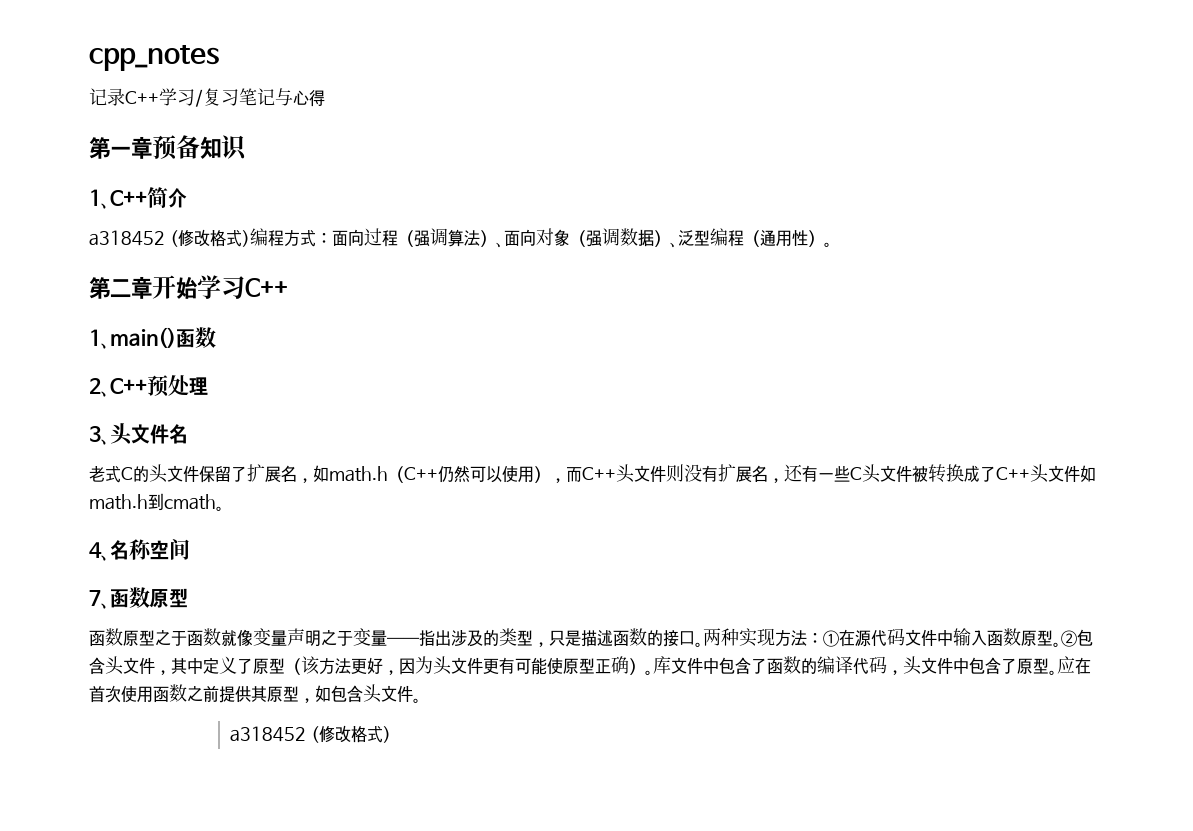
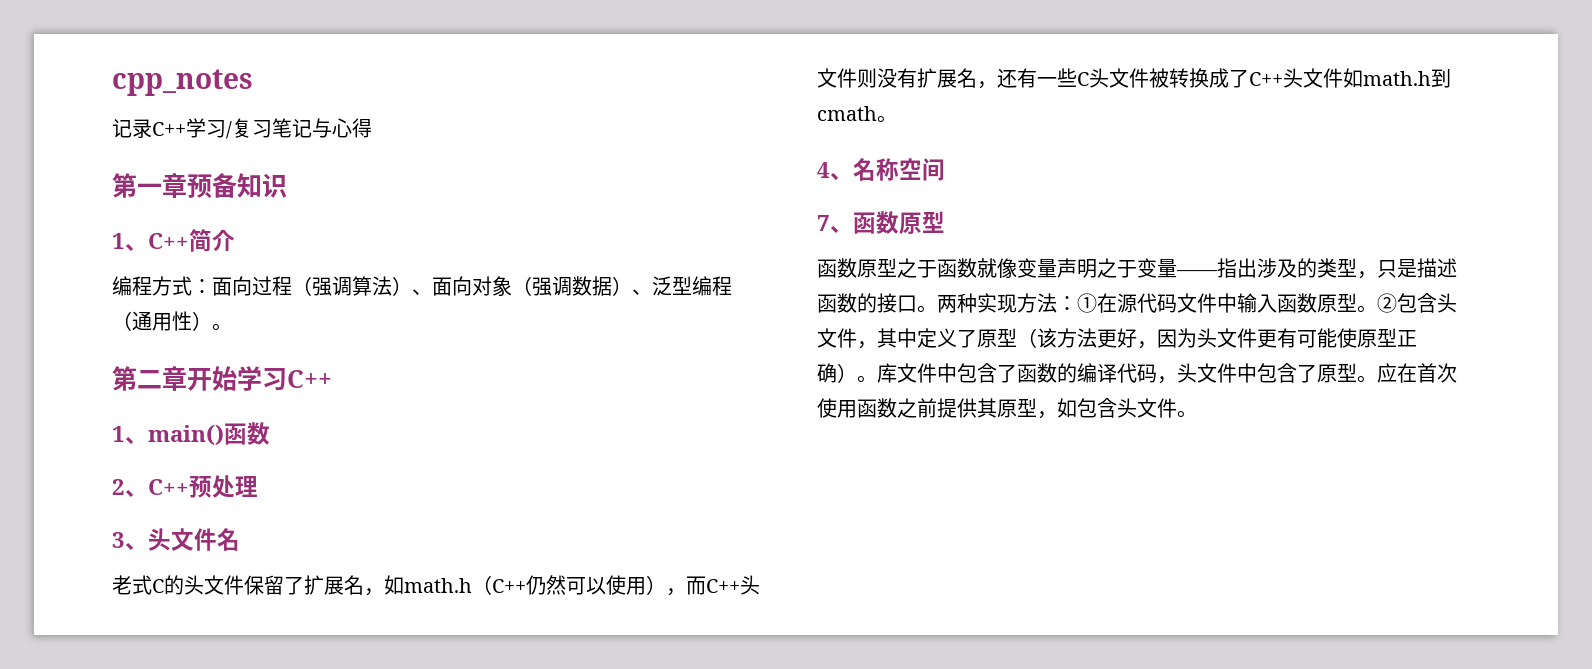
- a318452 (修改格式)编程方式：面向过程（强调算法）、面向对象（强调数据）、泛型编程（通用性）。
+ 编程方式：面向过程（强调算法）、面向对象（强调数据）、泛型编程（通用性）。
  应在首次使用函数之前提供其原型，如包含头文件。
- a318452 (修改格式)

